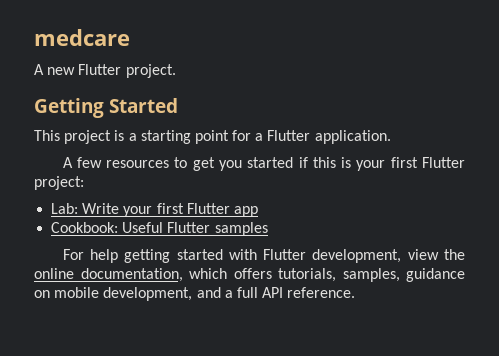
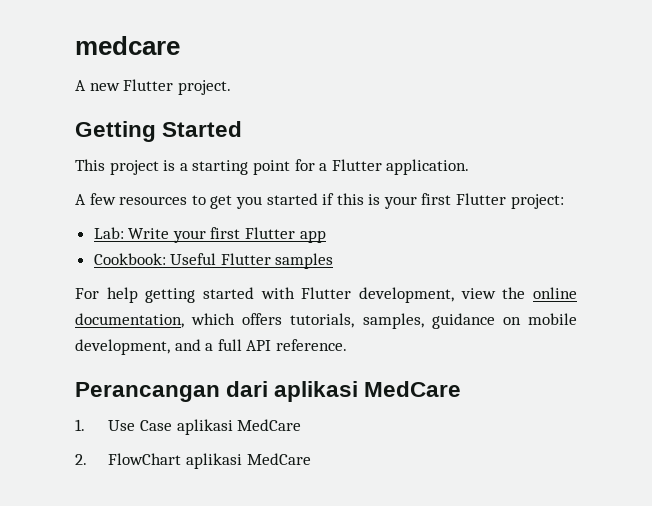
+ Perancangan dari aplikasi MedCare
+ 1. Use Case aplikasi MedCare
+ 2. FlowChart aplikasi MedCare

